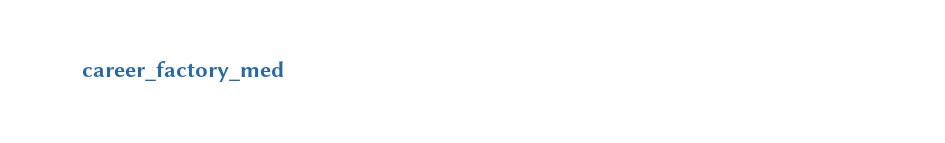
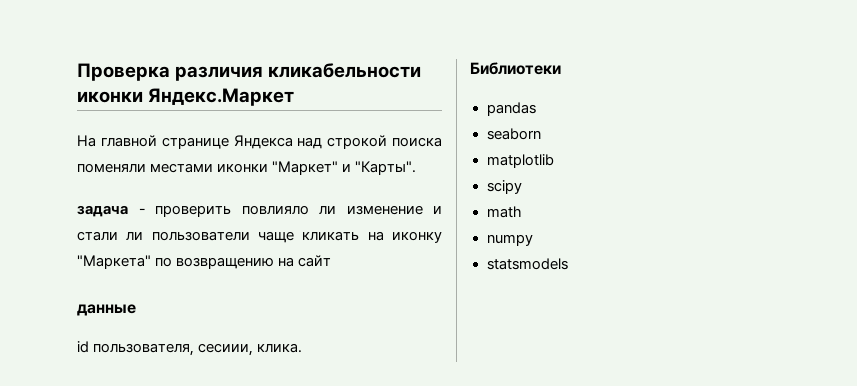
- career_factory_med
+ Проверка различия кликабельности иконки Яндекс.Маркет
+ На главной странице Яндекса над строкой поиска поменяли местами иконки "Маркет" и "Карты".
+ задача - проверить повлияло ли изменение и стали ли пользователи чаще кликать на иконку "Маркета" по возвращению на сайт
+ данные
+ id пользователя, сесиии, клика.
+ Библиотеки
+ pandas
+ seaborn
+ matplotlib
+ scipy
+ math
+ numpy
+ statsmodels

